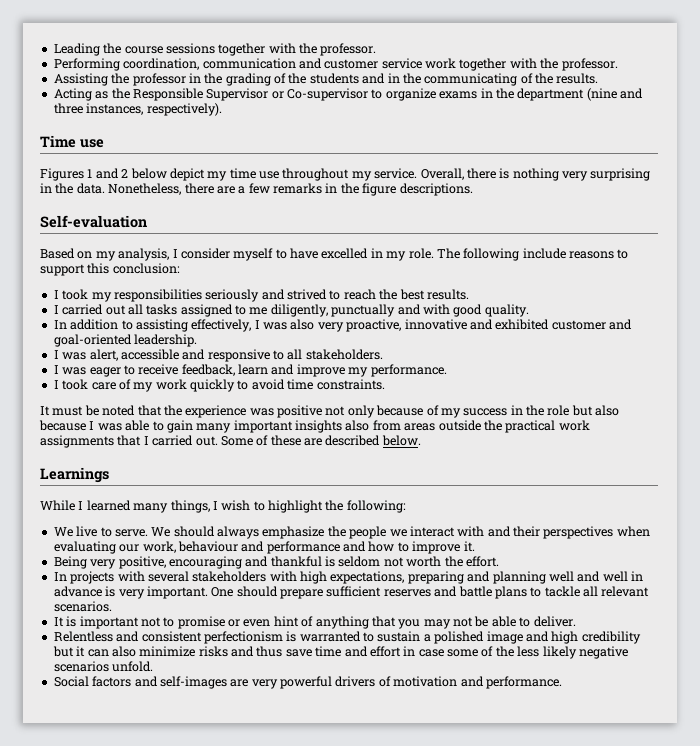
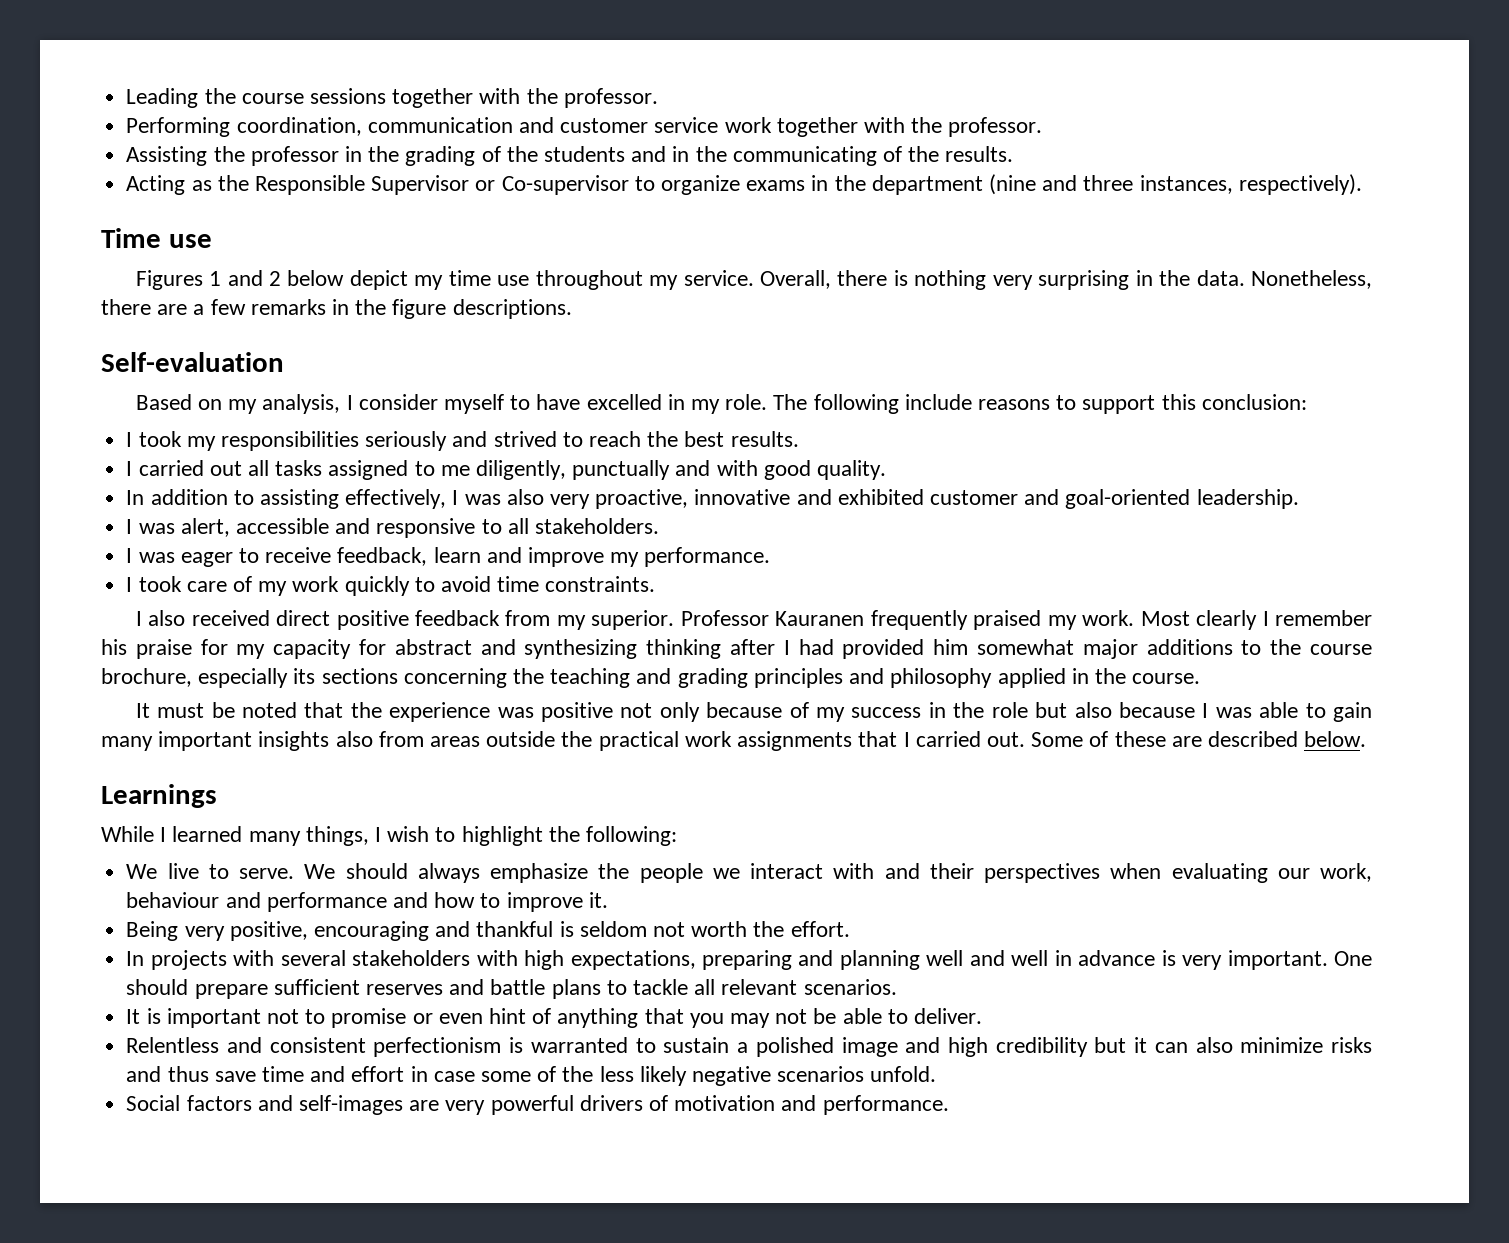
+ I also received direct positive feedback from my superior. Professor Kauranen frequently praised my work. Most clearly I remember his praise for my capacity for abstract and synthesizing thinking after I had provided him somewhat major additions to the course brochure, especially its sections concerning the teaching and grading principles and philosophy applied in the course.

